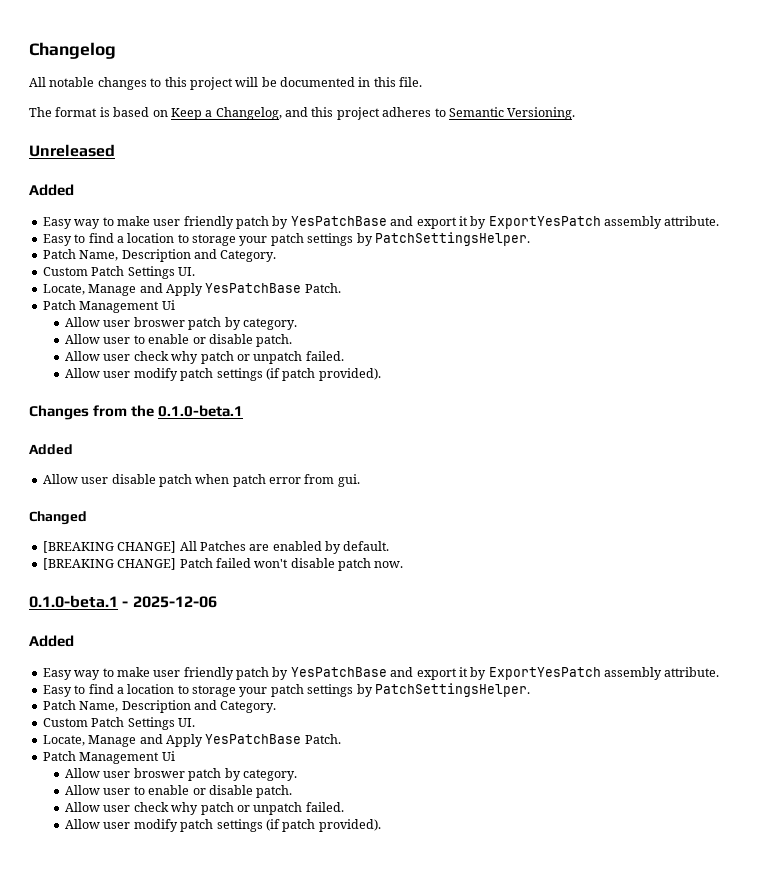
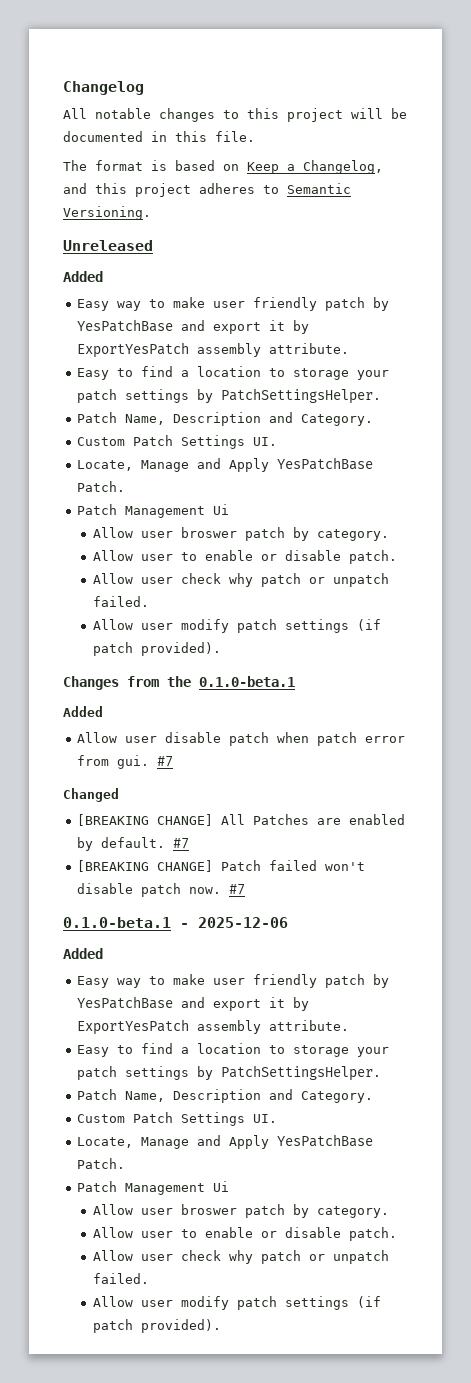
- Allow user disable patch when patch error from gui.
+ Allow user disable patch when patch error from gui. #7
- [BREAKING CHANGE] All Patches are enabled by default.
+ [BREAKING CHANGE] All Patches are enabled by default. #7
- [BREAKING CHANGE] Patch failed won't disable patch now.
+ [BREAKING CHANGE] Patch failed won't disable patch now. #7

